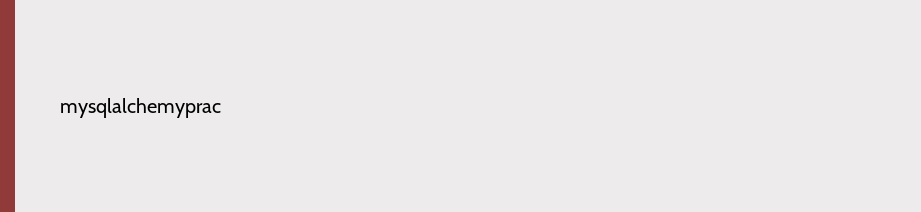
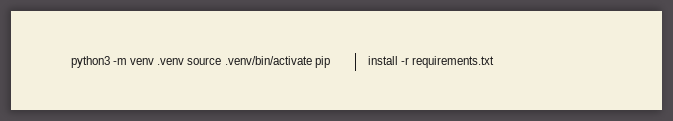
- mysqlalchemyprac
+ python3 -m venv .venv source .venv/bin/activate pip install -r requirements.txt

